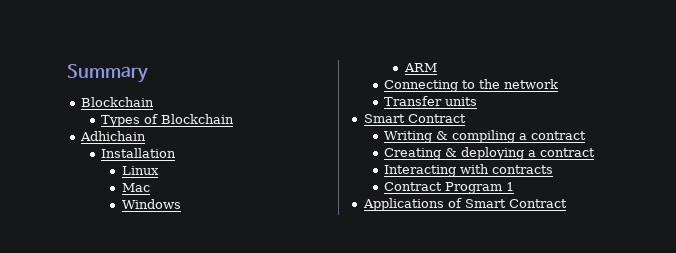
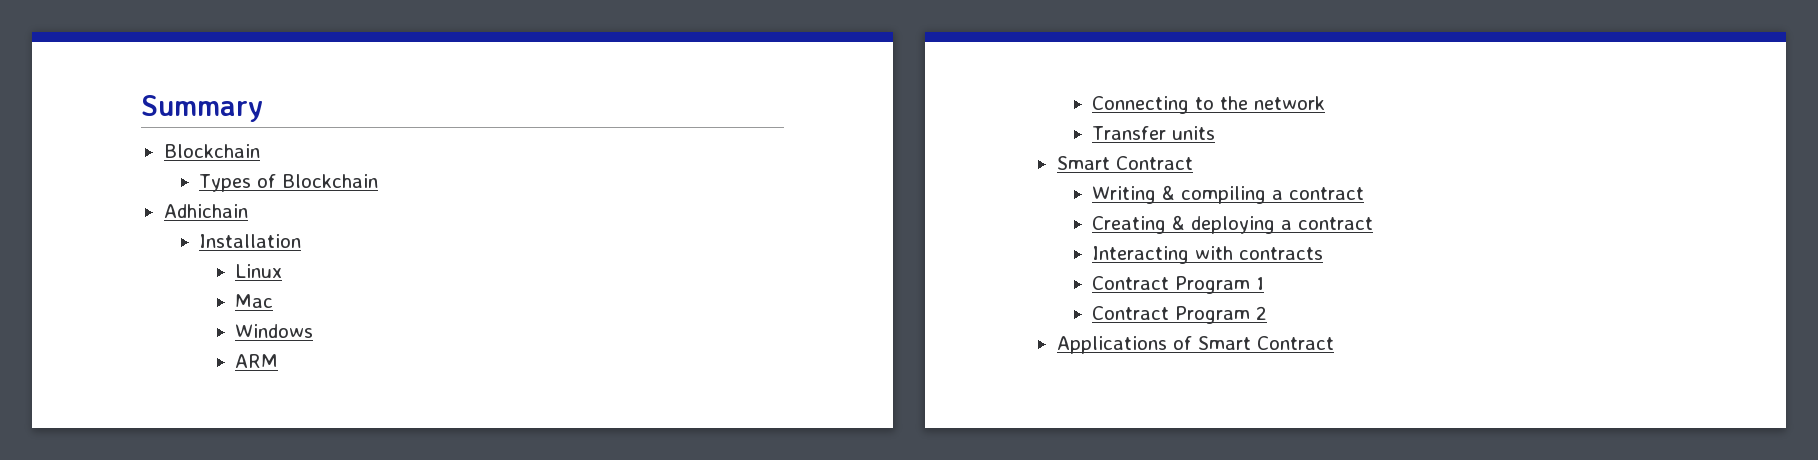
+ Contract Program 2

